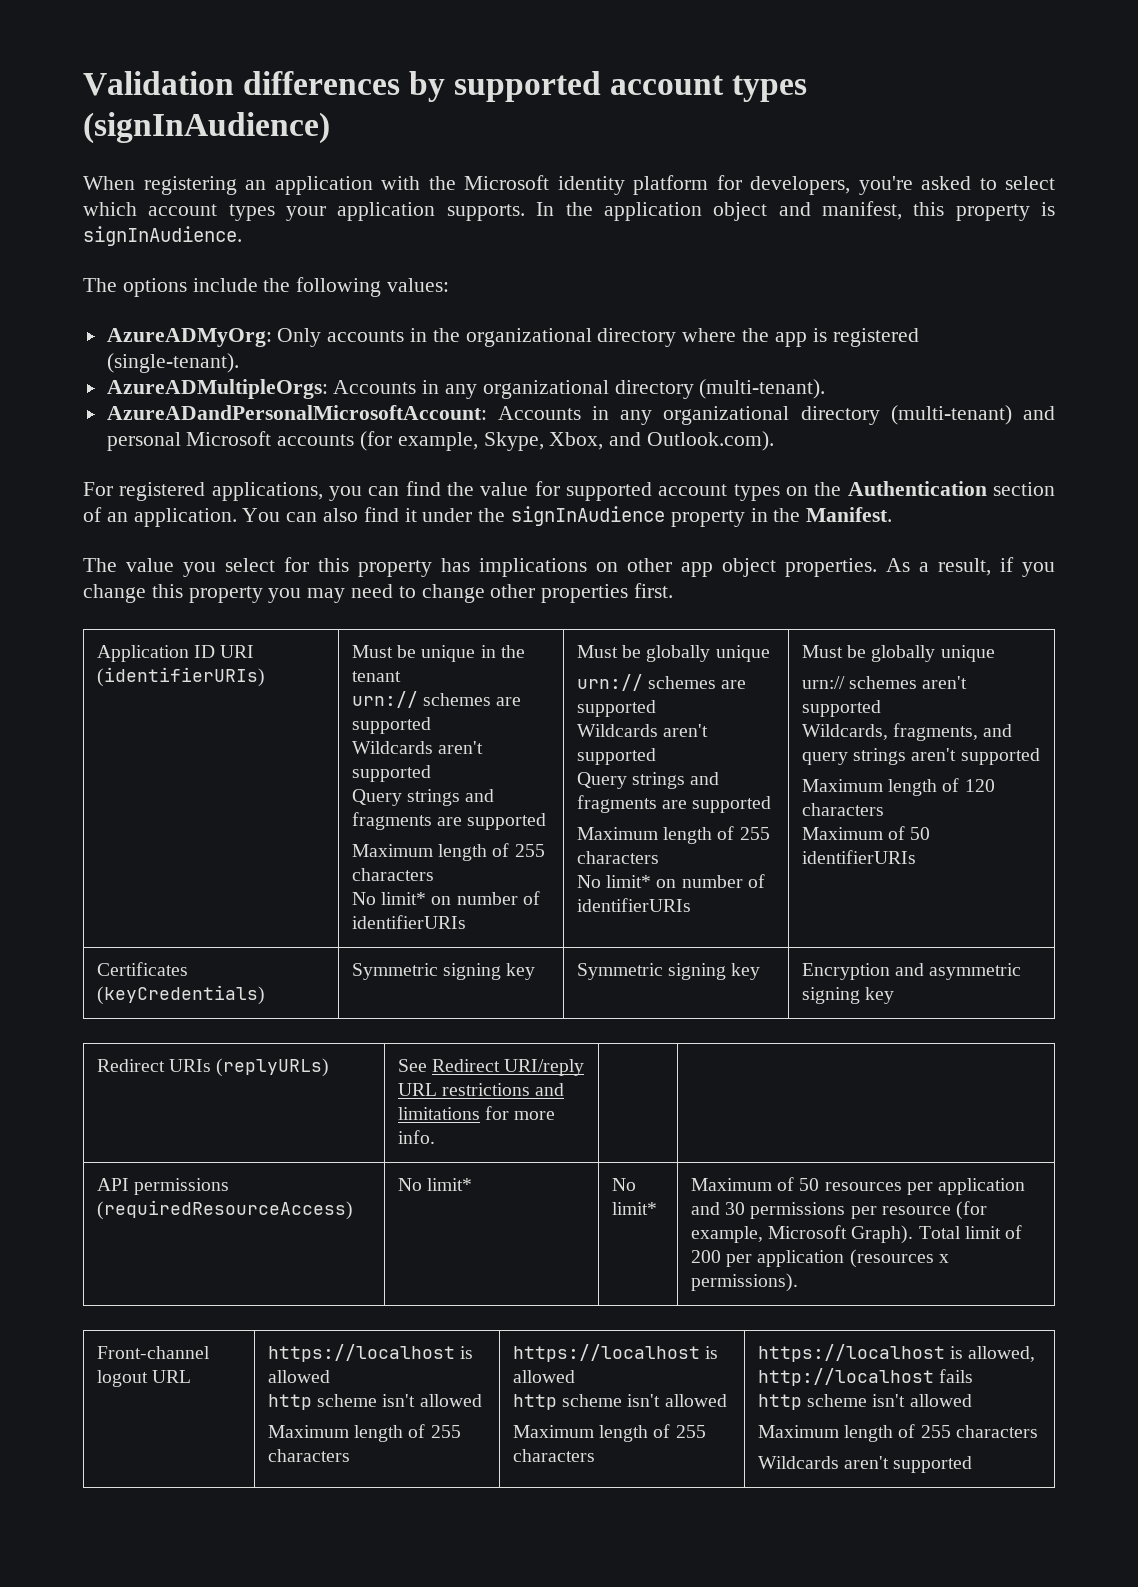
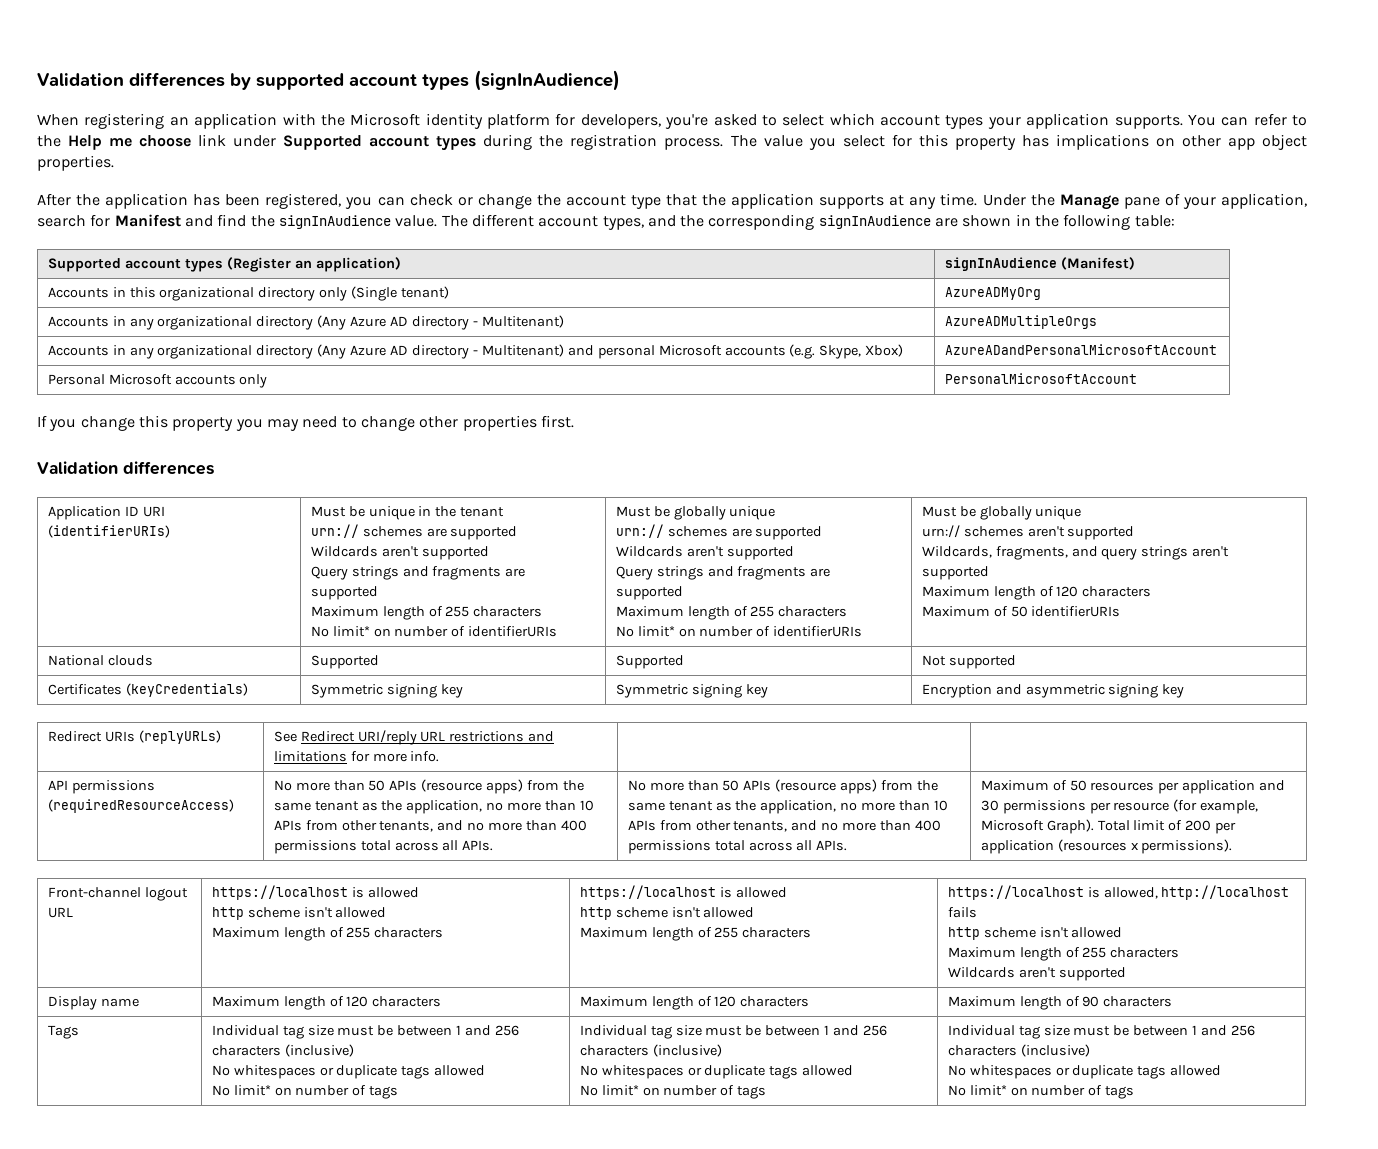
- In the application object and manifest, this property is signInAudience.
- The options include the following values:
- AzureADMyOrg: Only accounts in the organizational directory where the app is registered (single-tenant).
- AzureADMultipleOrgs: Accounts in any organizational directory (multi-tenant).
- AzureADandPersonalMicrosoftAccount: Accounts in any organizational directory (multi-tenant) and personal Microsoft accounts (for example, Skype, Xbox, and Outlook.com).
- For registered applications, you can find the value for supported account types on the Authentication section of an application. You can also find it under the signInAudience property in the Manifest.
- The value you select for this property has implications on other app object properties. As a result, if you change this property you may need to change other properties first.
+ You can refer to the Help me choose link under Supported account types during the registration process. The value you select for this property has implications on other app object properties.
+ After the application has been registered, you can check or change the account type that the application supports at any time. Under the Manage pane of your application, search for Manifest and find the signInAudience value. The different account types, and the corresponding signInAudience are shown in the following table:
+ Supported account types (Register an application) | signInAudience (Manifest)
+ Accounts in this organizational directory only (Single tenant) | AzureADMyOrg
+ Accounts in any organizational directory (Any Azure AD directory - Multitenant) | AzureADMultipleOrgs
+ Accounts in any organizational directory (Any Azure AD directory - Multitenant) and personal Microsoft accounts (e.g. Skype, Xbox) | AzureADandPersonalMicrosoftAccount
+ Personal Microsoft accounts only | PersonalMicrosoftAccount
+ If you change this property you may need to change other properties first.
+ Validation differences
+ National clouds | Supported | Supported | Not supported
- No limit* | No limit*
+ No more than 50 APIs (resource apps) from the same tenant as the application, no more than 10 APIs from other tenants, and no more than 400 permissions total across all APIs. | No more than 50 APIs (resource apps) from the same tenant as the application, no more than 10 APIs from other tenants, and no more than 400 permissions total across all APIs.
+ Display name | Maximum length of 120 characters | Maximum length of 120 characters | Maximum length of 90 characters
+ Tags | Individual tag size must be between 1 and 256 characters (inclusive)
+ No whitespaces or duplicate tags allowed
+ No limit* on number of tags | Individual tag size must be between 1 and 256 characters (inclusive)
+ No whitespaces or duplicate tags allowed
+ No limit* on number of tags | Individual tag size must be between 1 and 256 characters (inclusive)
+ No whitespaces or duplicate tags allowed
+ No limit* on number of tags

